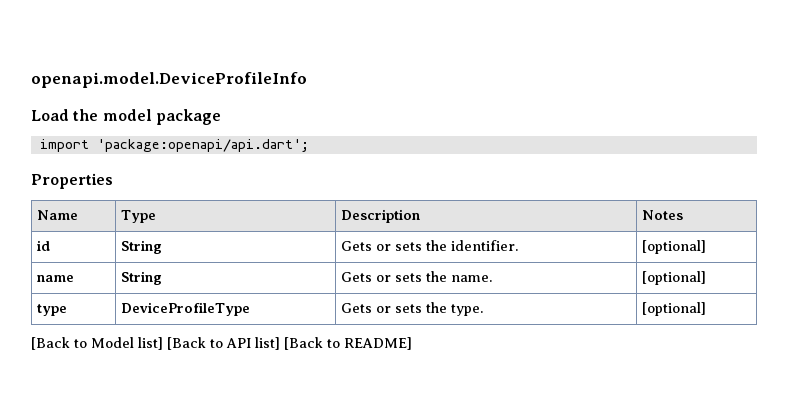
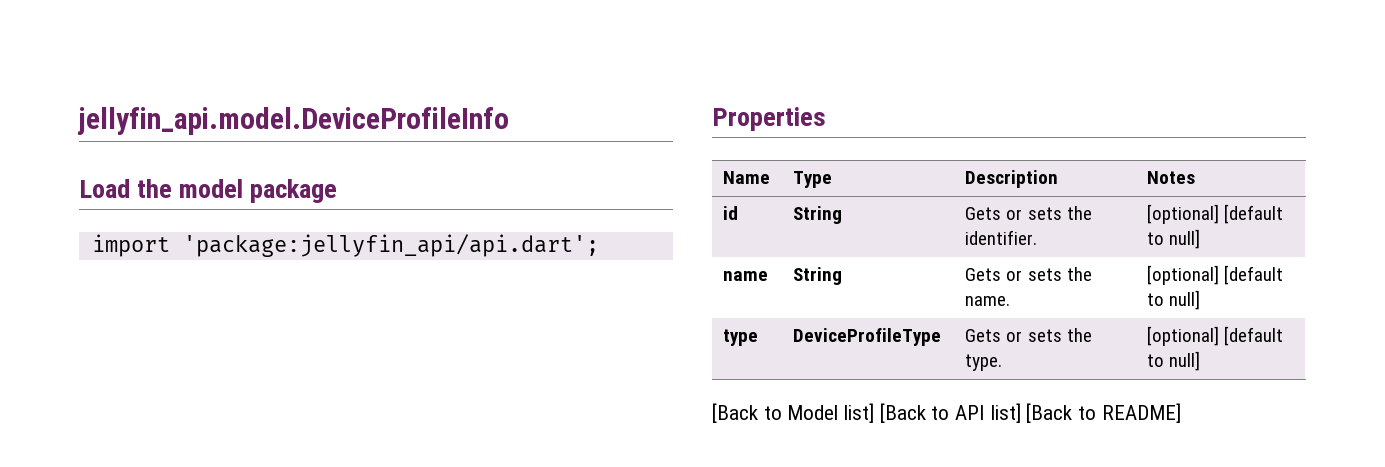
- openapi.model.DeviceProfileInfo
+ jellyfin_api.model.DeviceProfileInfo
- import 'package:openapi/api.dart';
+ import 'package:jellyfin_api/api.dart';
- id | String | Gets or sets the identifier. | [optional]
+ id | String | Gets or sets the identifier. | [optional] [default to null]
- name | String | Gets or sets the name. | [optional]
+ name | String | Gets or sets the name. | [optional] [default to null]
- type | DeviceProfileType | Gets or sets the type. | [optional]
+ type | DeviceProfileType | Gets or sets the type. | [optional] [default to null]

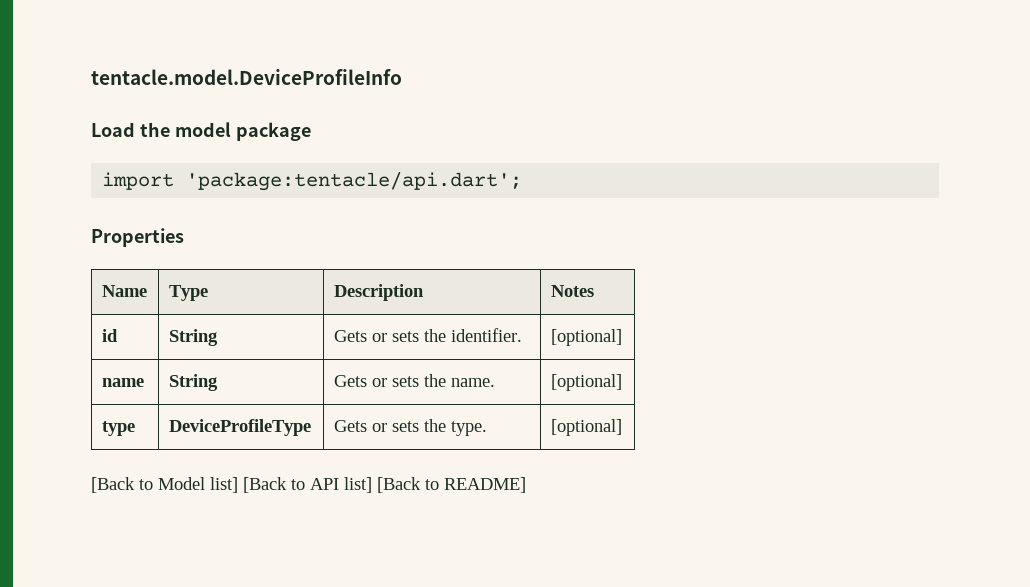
- jellyfin_api.model.DeviceProfileInfo
+ tentacle.model.DeviceProfileInfo
- import 'package:jellyfin_api/api.dart';
+ import 'package:tentacle/api.dart';
- id | String | Gets or sets the identifier. | [optional] [default to null]
+ id | String | Gets or sets the identifier. | [optional]
- name | String | Gets or sets the name. | [optional] [default to null]
+ name | String | Gets or sets the name. | [optional]
- type | DeviceProfileType | Gets or sets the type. | [optional] [default to null]
+ type | DeviceProfileType | Gets or sets the type. | [optional]

